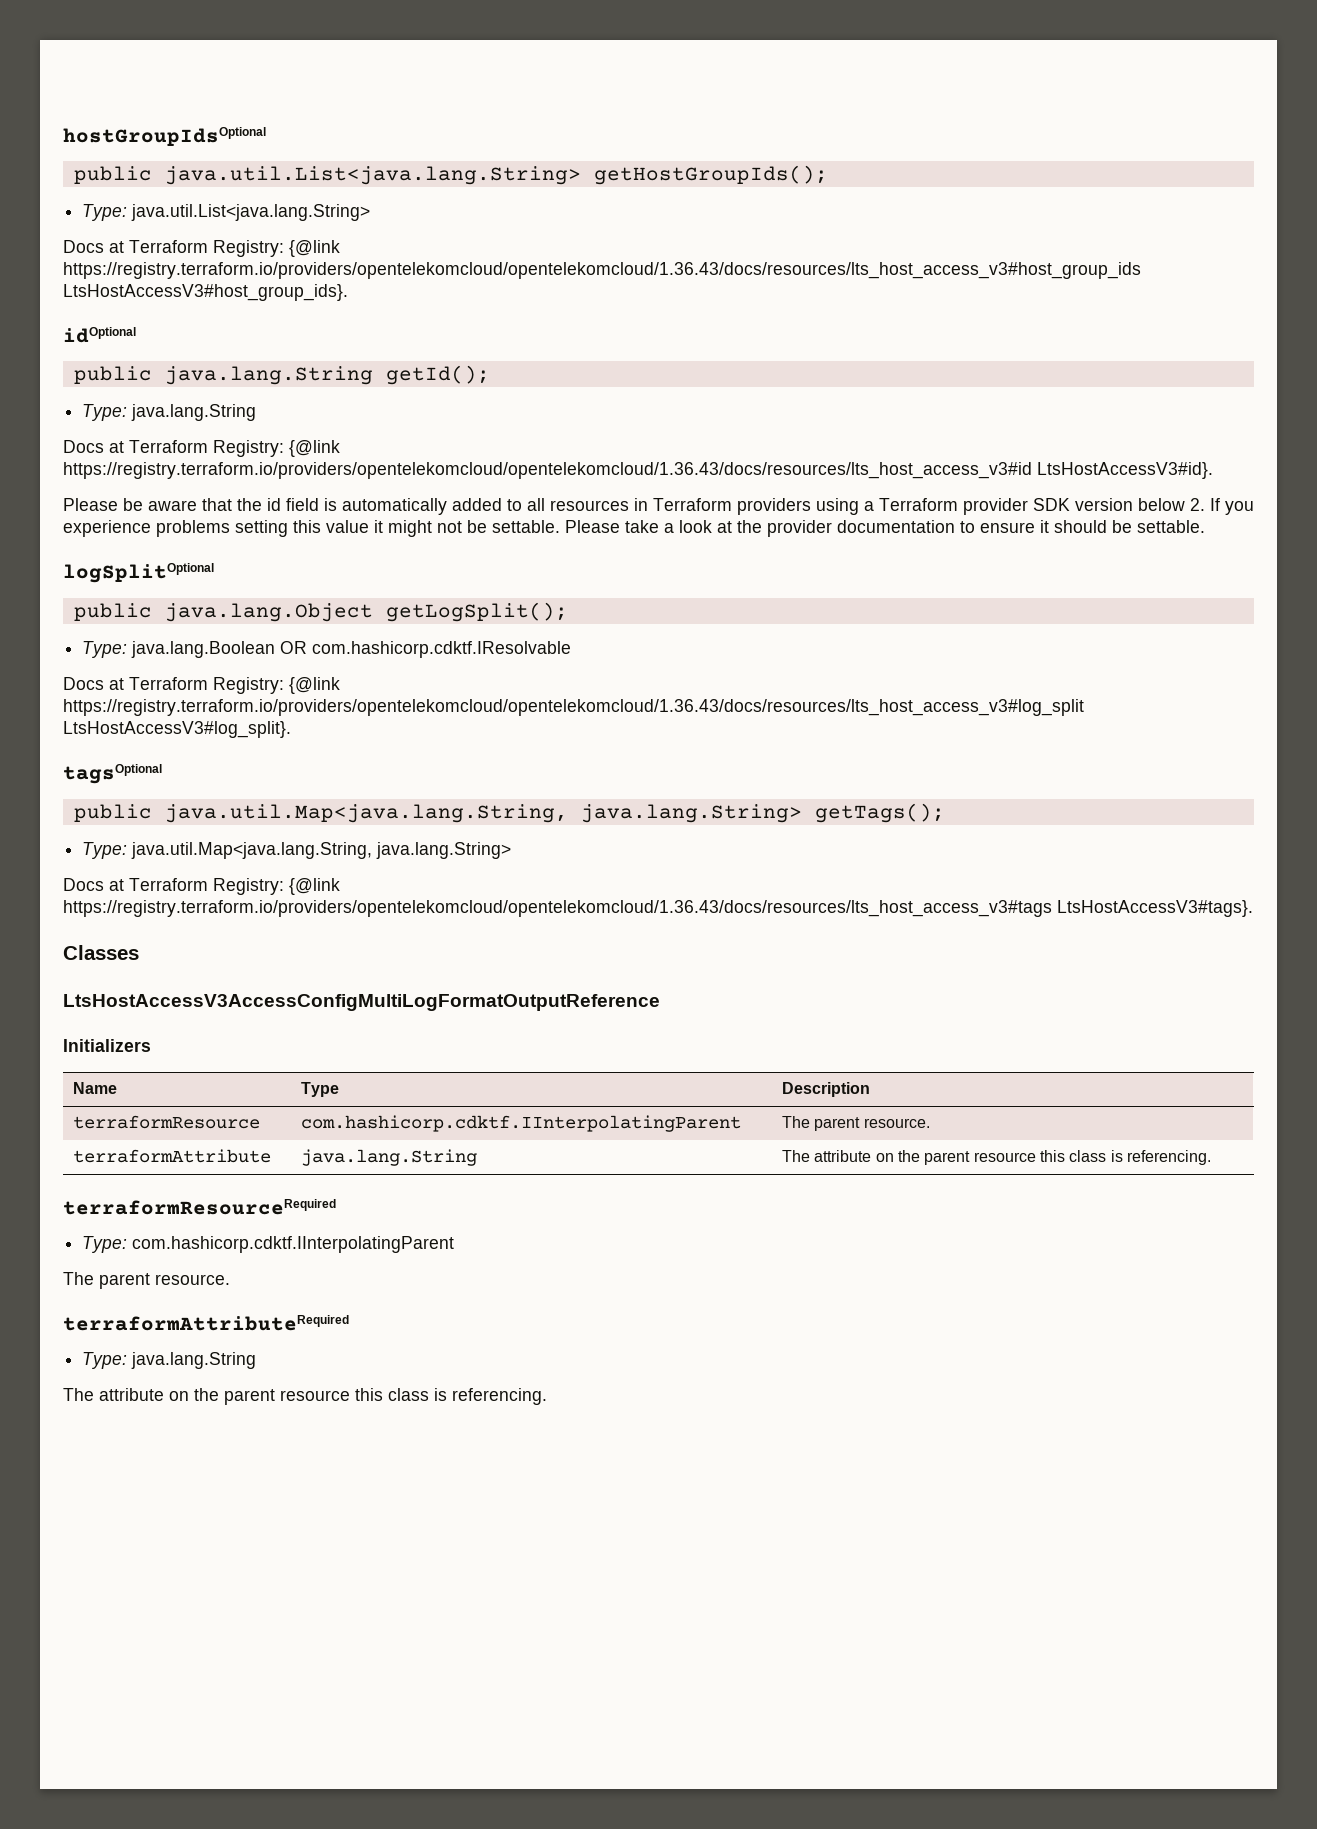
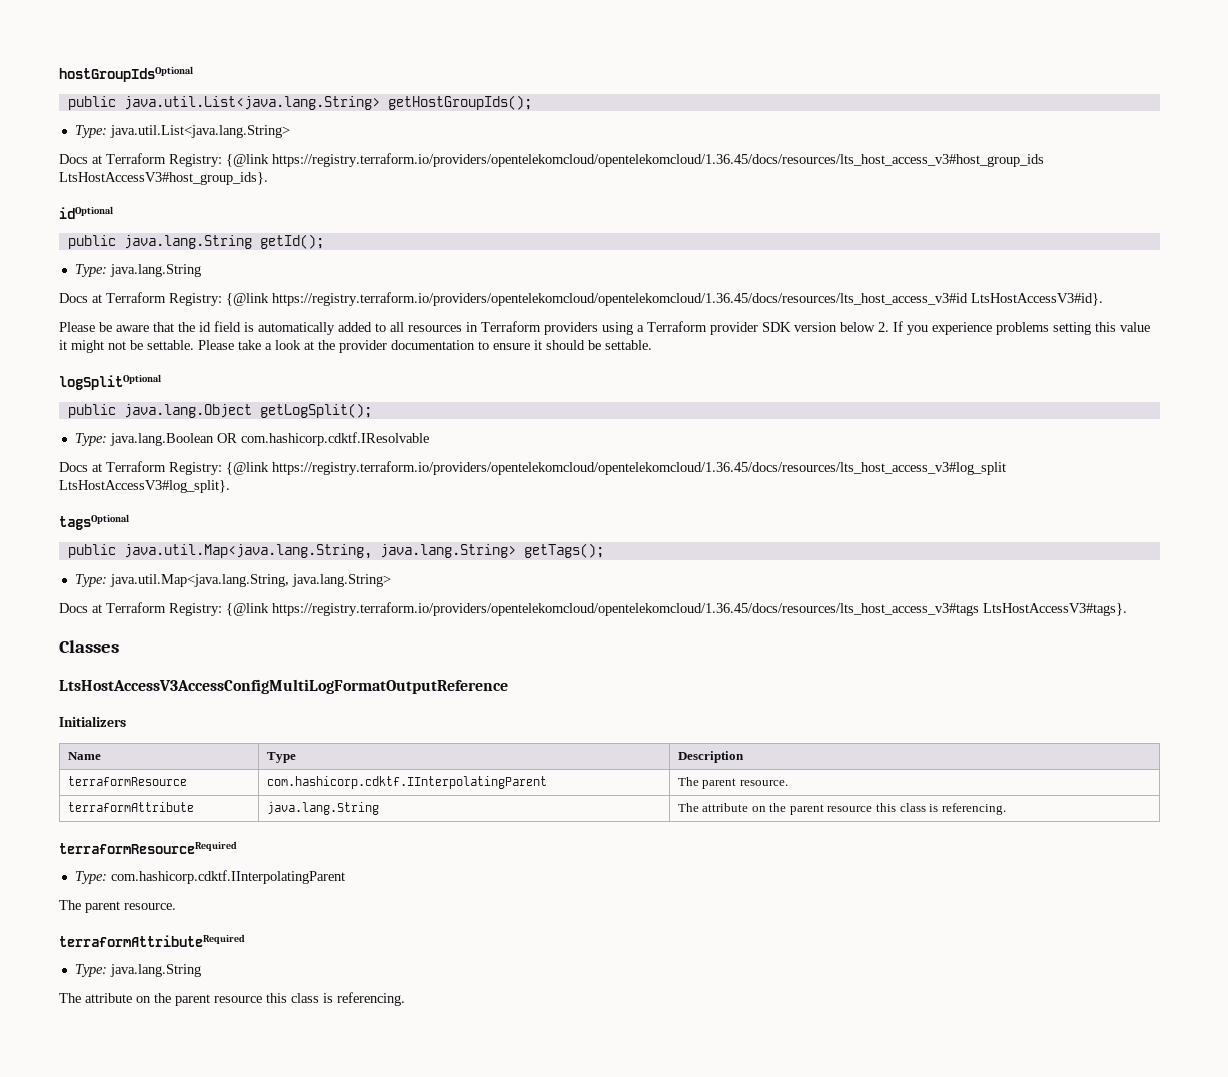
- Docs at Terraform Registry: {@link https://registry.terraform.io/providers/opentelekomcloud/opentelekomcloud/1.36.43/docs/resources/lts_host_access_v3#host_group_ids LtsHostAccessV3#host_group_ids}.
+ Docs at Terraform Registry: {@link https://registry.terraform.io/providers/opentelekomcloud/opentelekomcloud/1.36.45/docs/resources/lts_host_access_v3#host_group_ids LtsHostAccessV3#host_group_ids}.
- Docs at Terraform Registry: {@link https://registry.terraform.io/providers/opentelekomcloud/opentelekomcloud/1.36.43/docs/resources/lts_host_access_v3#id LtsHostAccessV3#id}.
+ Docs at Terraform Registry: {@link https://registry.terraform.io/providers/opentelekomcloud/opentelekomcloud/1.36.45/docs/resources/lts_host_access_v3#id LtsHostAccessV3#id}.
- Docs at Terraform Registry: {@link https://registry.terraform.io/providers/opentelekomcloud/opentelekomcloud/1.36.43/docs/resources/lts_host_access_v3#log_split LtsHostAccessV3#log_split}.
+ Docs at Terraform Registry: {@link https://registry.terraform.io/providers/opentelekomcloud/opentelekomcloud/1.36.45/docs/resources/lts_host_access_v3#log_split LtsHostAccessV3#log_split}.
- Docs at Terraform Registry: {@link https://registry.terraform.io/providers/opentelekomcloud/opentelekomcloud/1.36.43/docs/resources/lts_host_access_v3#tags LtsHostAccessV3#tags}.
+ Docs at Terraform Registry: {@link https://registry.terraform.io/providers/opentelekomcloud/opentelekomcloud/1.36.45/docs/resources/lts_host_access_v3#tags LtsHostAccessV3#tags}.

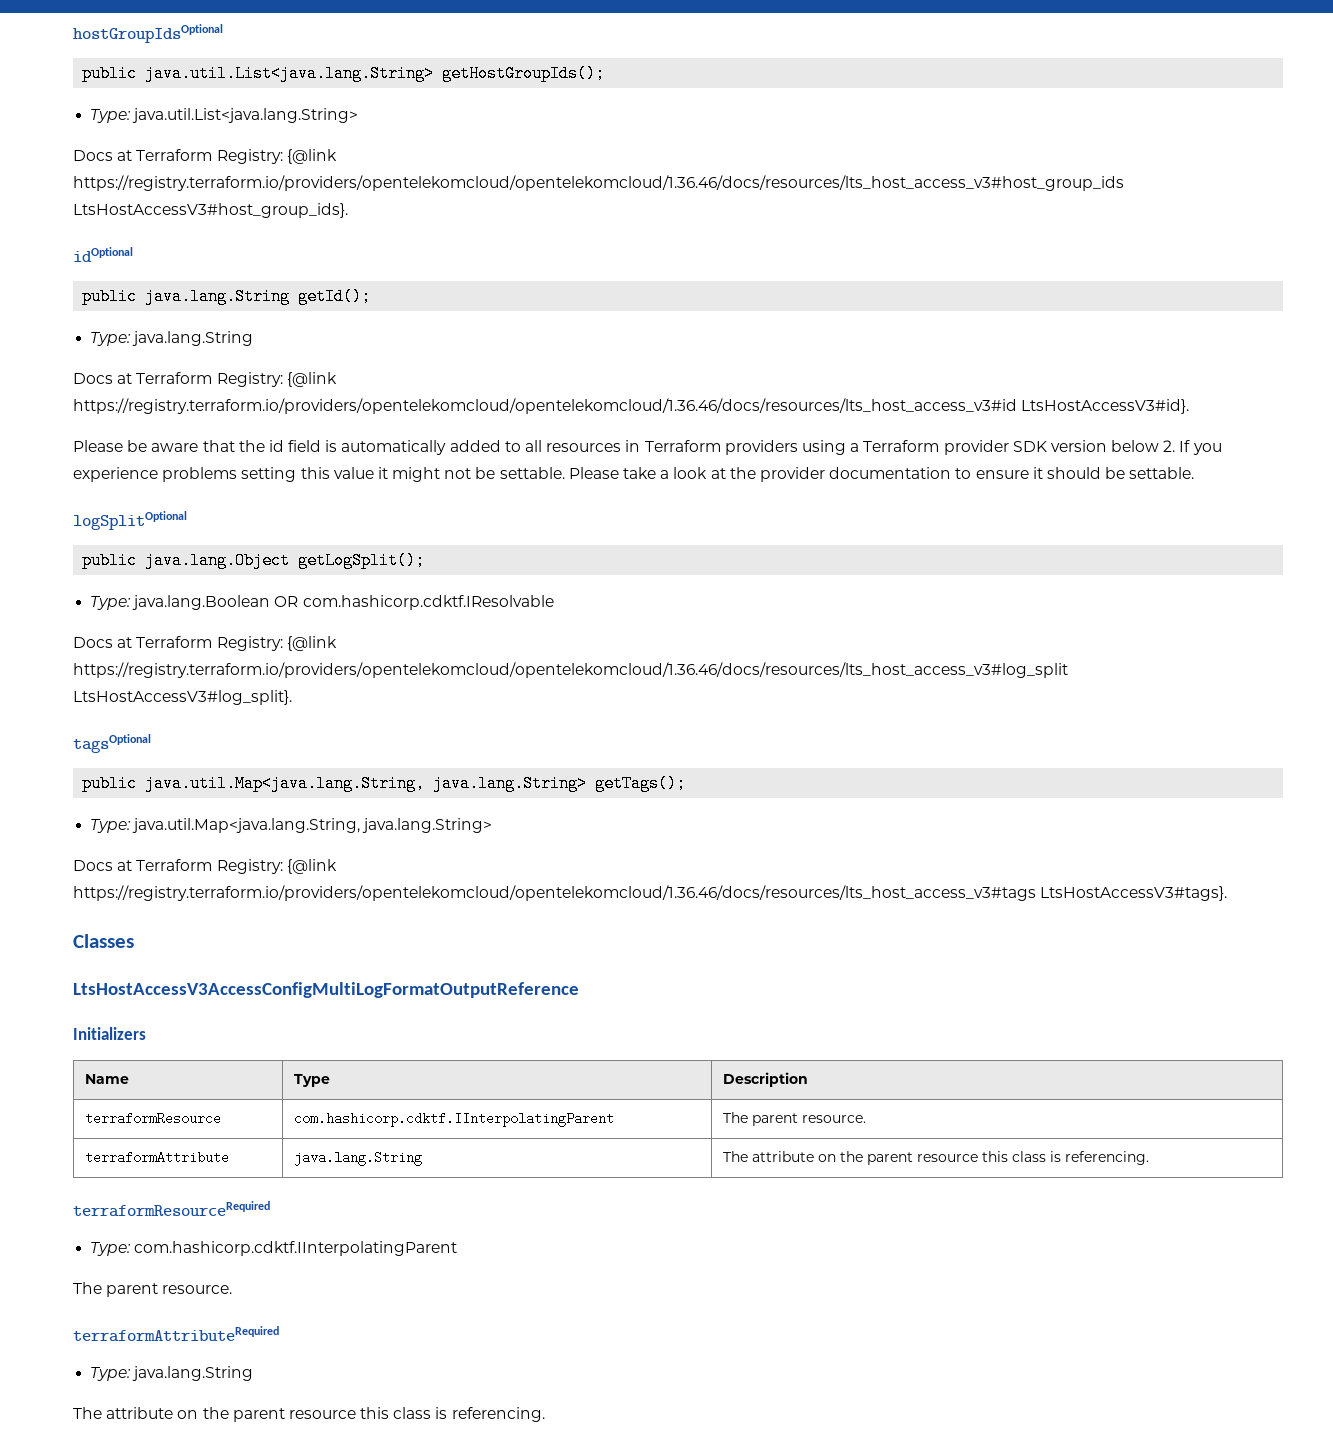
- Docs at Terraform Registry: {@link https://registry.terraform.io/providers/opentelekomcloud/opentelekomcloud/1.36.45/docs/resources/lts_host_access_v3#host_group_ids LtsHostAccessV3#host_group_ids}.
+ Docs at Terraform Registry: {@link https://registry.terraform.io/providers/opentelekomcloud/opentelekomcloud/1.36.46/docs/resources/lts_host_access_v3#host_group_ids LtsHostAccessV3#host_group_ids}.
- Docs at Terraform Registry: {@link https://registry.terraform.io/providers/opentelekomcloud/opentelekomcloud/1.36.45/docs/resources/lts_host_access_v3#id LtsHostAccessV3#id}.
+ Docs at Terraform Registry: {@link https://registry.terraform.io/providers/opentelekomcloud/opentelekomcloud/1.36.46/docs/resources/lts_host_access_v3#id LtsHostAccessV3#id}.
- Docs at Terraform Registry: {@link https://registry.terraform.io/providers/opentelekomcloud/opentelekomcloud/1.36.45/docs/resources/lts_host_access_v3#log_split LtsHostAccessV3#log_split}.
+ Docs at Terraform Registry: {@link https://registry.terraform.io/providers/opentelekomcloud/opentelekomcloud/1.36.46/docs/resources/lts_host_access_v3#log_split LtsHostAccessV3#log_split}.
- Docs at Terraform Registry: {@link https://registry.terraform.io/providers/opentelekomcloud/opentelekomcloud/1.36.45/docs/resources/lts_host_access_v3#tags LtsHostAccessV3#tags}.
+ Docs at Terraform Registry: {@link https://registry.terraform.io/providers/opentelekomcloud/opentelekomcloud/1.36.46/docs/resources/lts_host_access_v3#tags LtsHostAccessV3#tags}.

